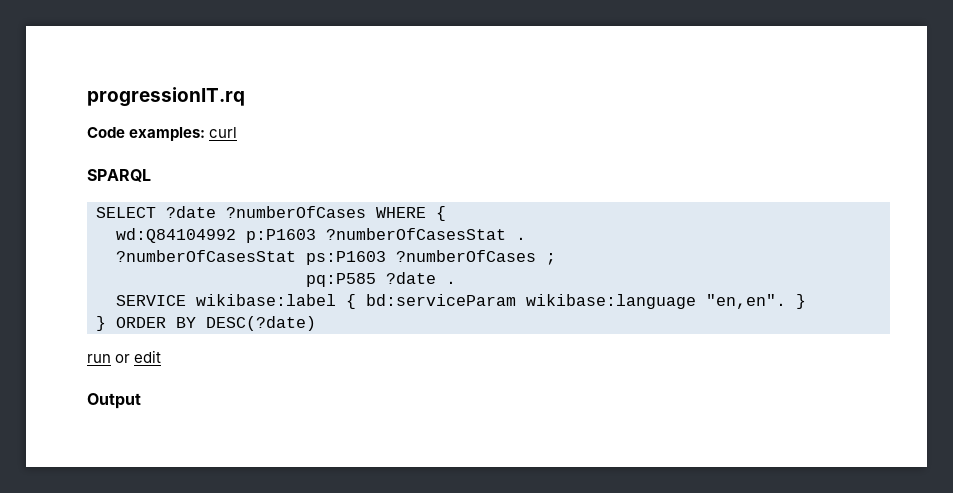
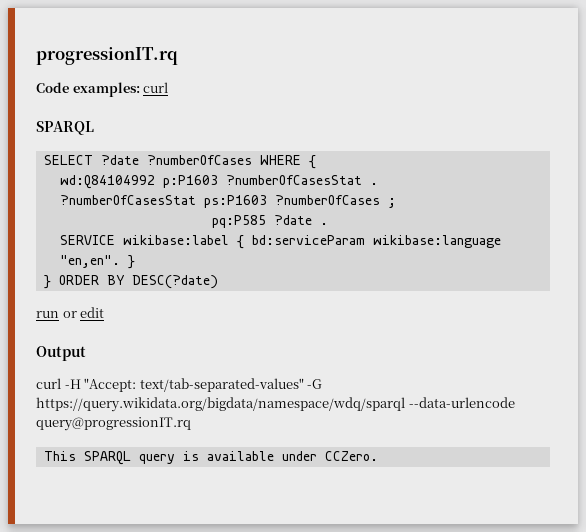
+ curl -H "Accept: text/tab-separated-values" -G https://query.wikidata.org/bigdata/namespace/wdq/sparql --data-urlencode query@progressionIT.rq
+ This SPARQL query is available under CCZero.

